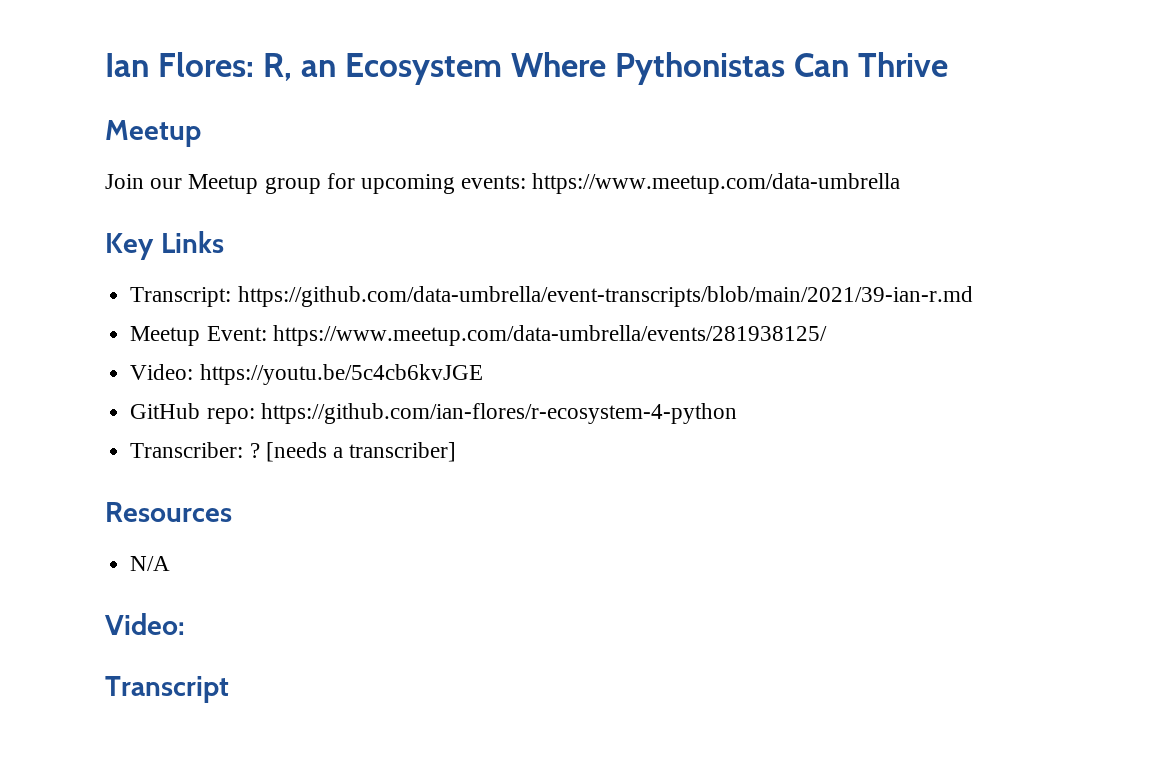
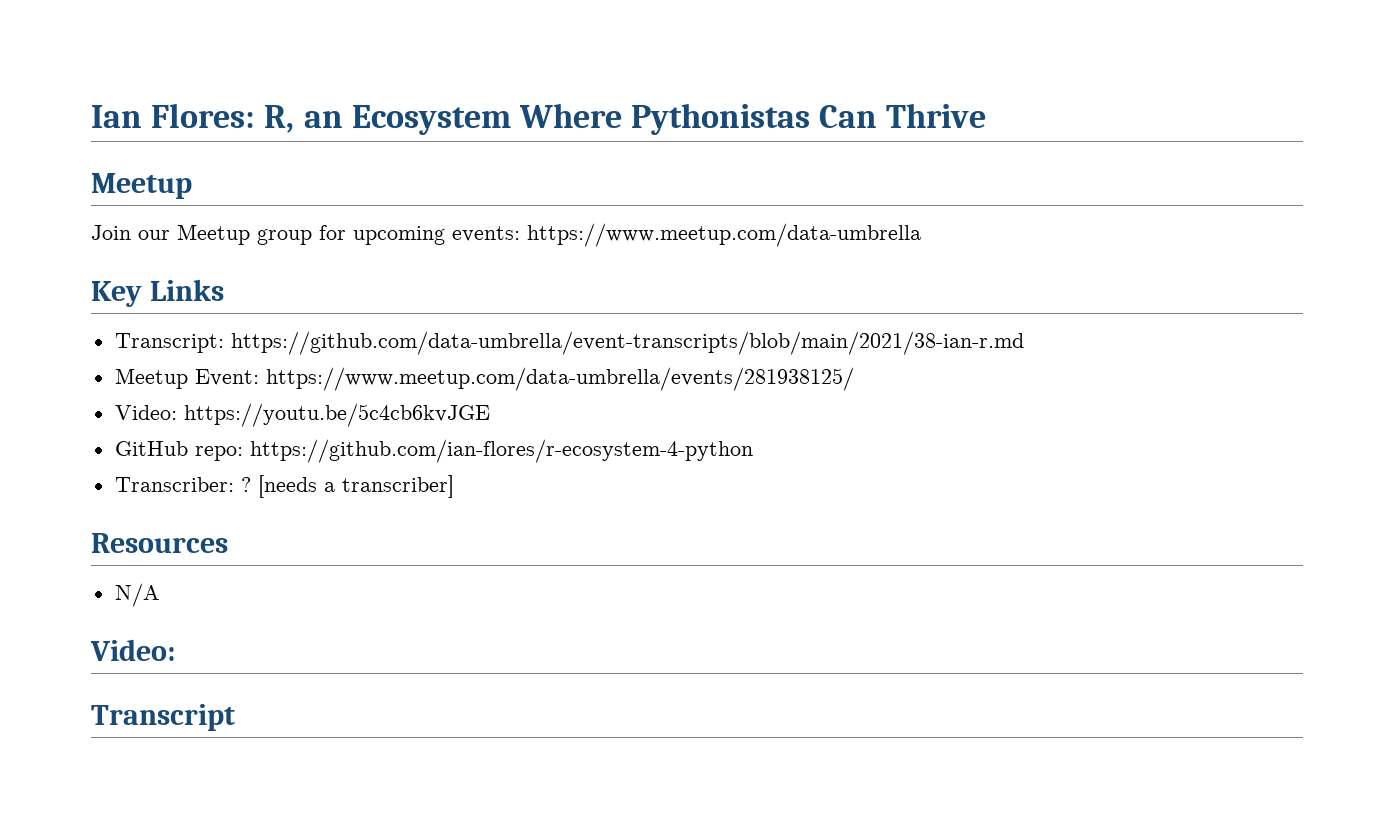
- Transcript: https://github.com/data-umbrella/event-transcripts/blob/main/2021/39-ian-r.md
+ Transcript: https://github.com/data-umbrella/event-transcripts/blob/main/2021/38-ian-r.md

